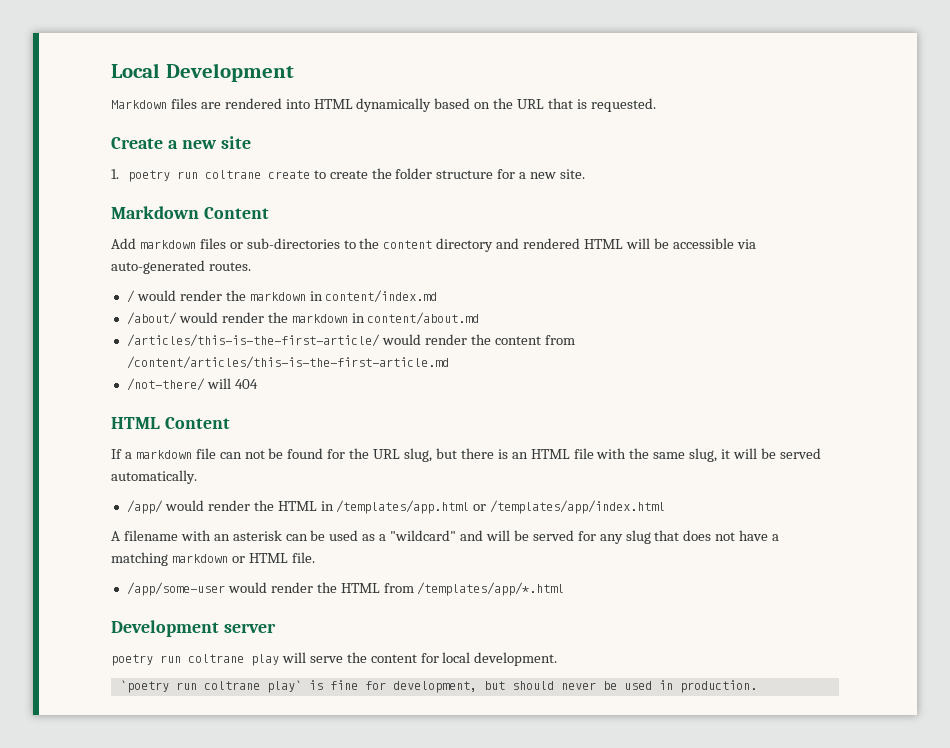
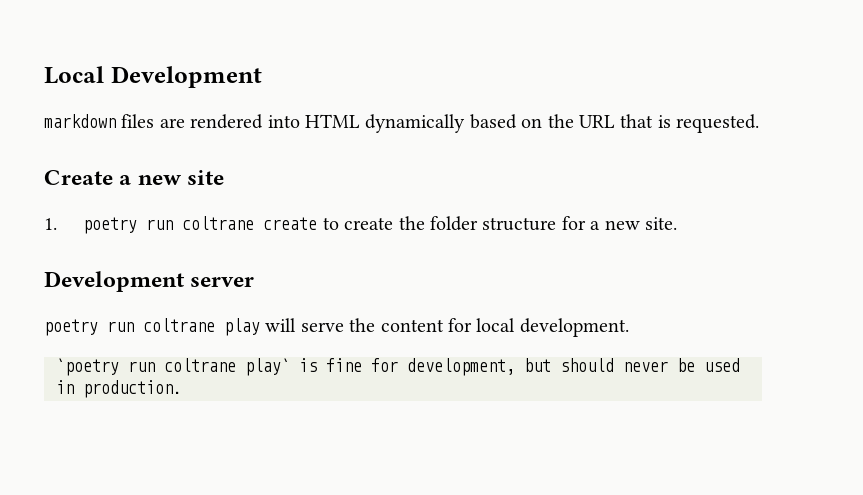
- Markdown files are rendered into HTML dynamically based on the URL that is requested.
+ markdown files are rendered into HTML dynamically based on the URL that is requested.
- Markdown Content
- Add markdown files or sub-directories to the content directory and rendered HTML will be accessible via auto-generated routes.
- / would render the markdown in content/index.md
- /about/ would render the markdown in content/about.md
- /articles/this-is-the-first-article/ would render the content from /content/articles/this-is-the-first-article.md
- /not-there/ will 404
- HTML Content
- If a markdown file can not be found for the URL slug, but there is an HTML file with the same slug, it will be served automatically.
- /app/ would render the HTML in /templates/app.html or /templates/app/index.html
- A filename with an asterisk can be used as a "wildcard" and will be served for any slug that does not have a matching markdown or HTML file.
- /app/some-user would render the HTML from /templates/app/*.html

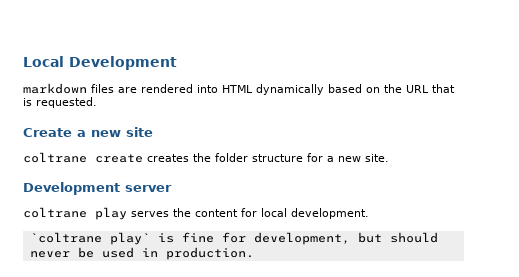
- 1. poetry run coltrane create to create the folder structure for a new site.
+ coltrane create creates the folder structure for a new site.
- poetry run coltrane play will serve the content for local development.
+ coltrane play serves the content for local development.
- `poetry run coltrane play` is fine for development, but should never be used in production.
+ `coltrane play` is fine for development, but should never be used in production.

